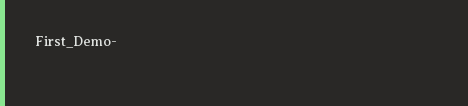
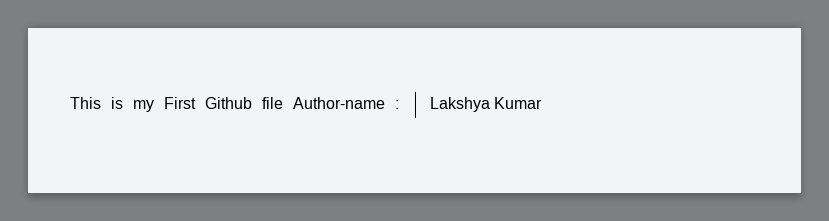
- First_Demo-
+ This is my First Github file Author-name : Lakshya Kumar

